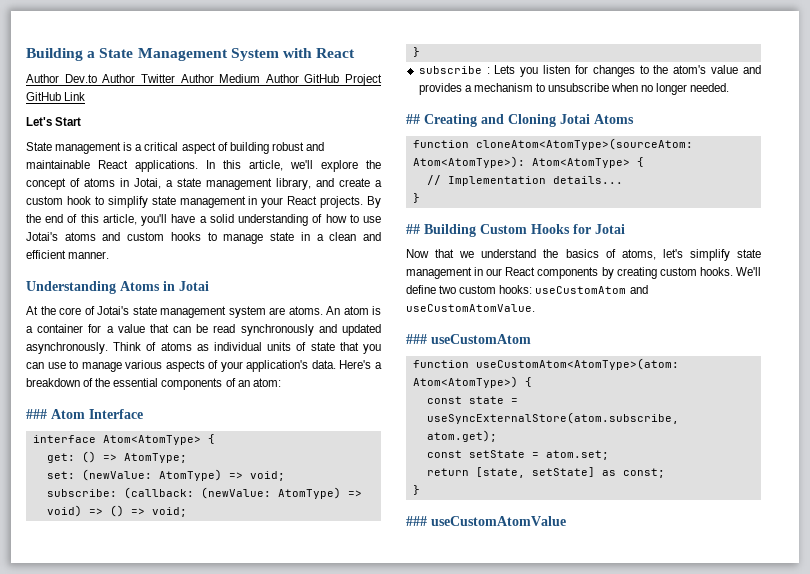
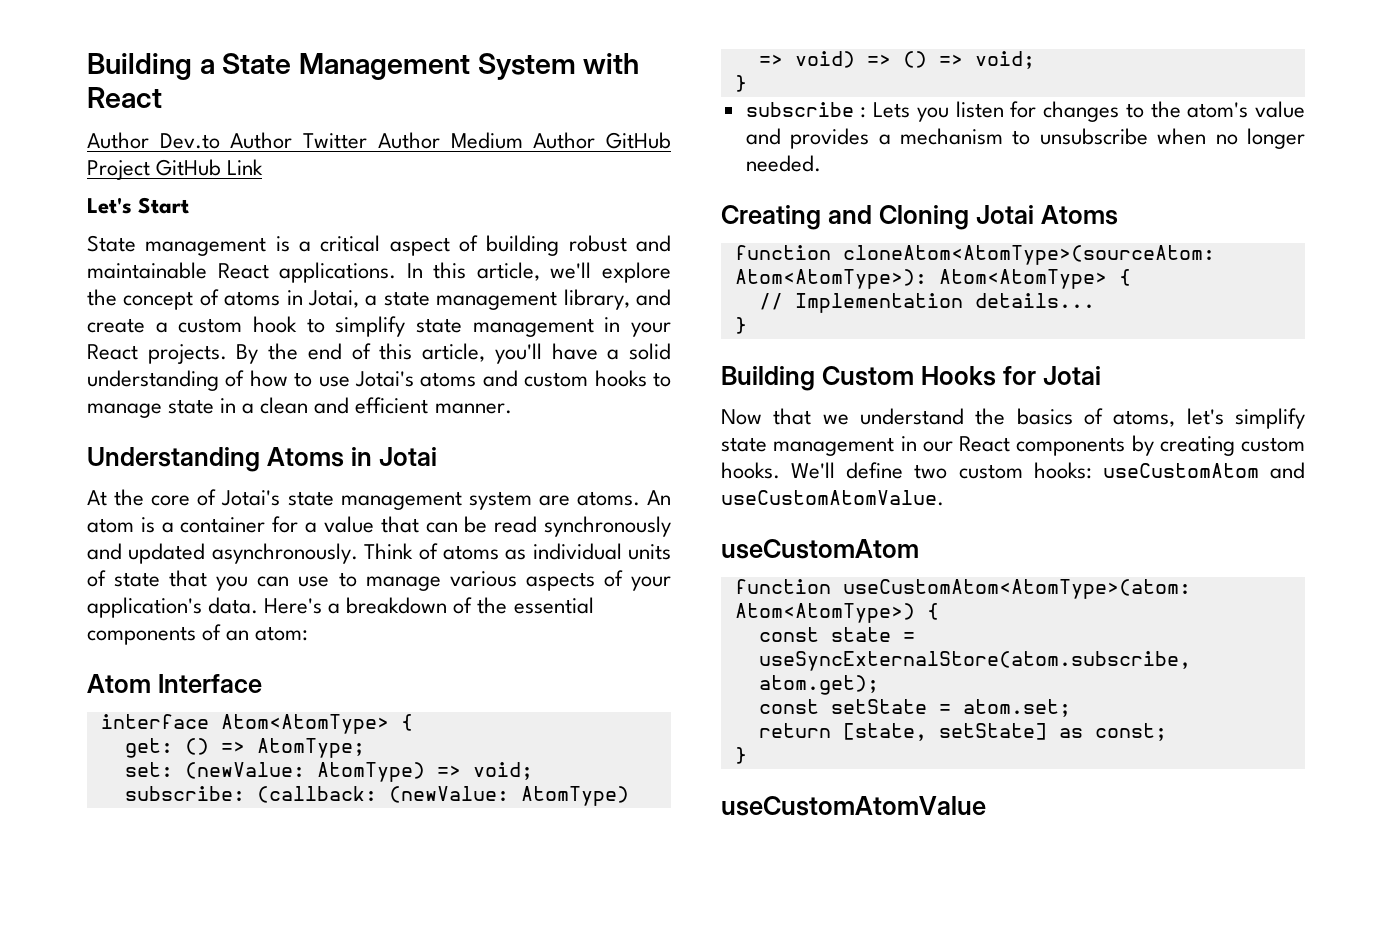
- ### Atom Interface
+ Atom Interface
- ## Creating and Cloning Jotai Atoms
+ Creating and Cloning Jotai Atoms
- ## Building Custom Hooks for Jotai
+ Building Custom Hooks for Jotai
  We'll define two custom hooks: useCustomAtom and useCustomAtomValue.
- ### useCustomAtom
+ useCustomAtom
- ### useCustomAtomValue
+ useCustomAtomValue

